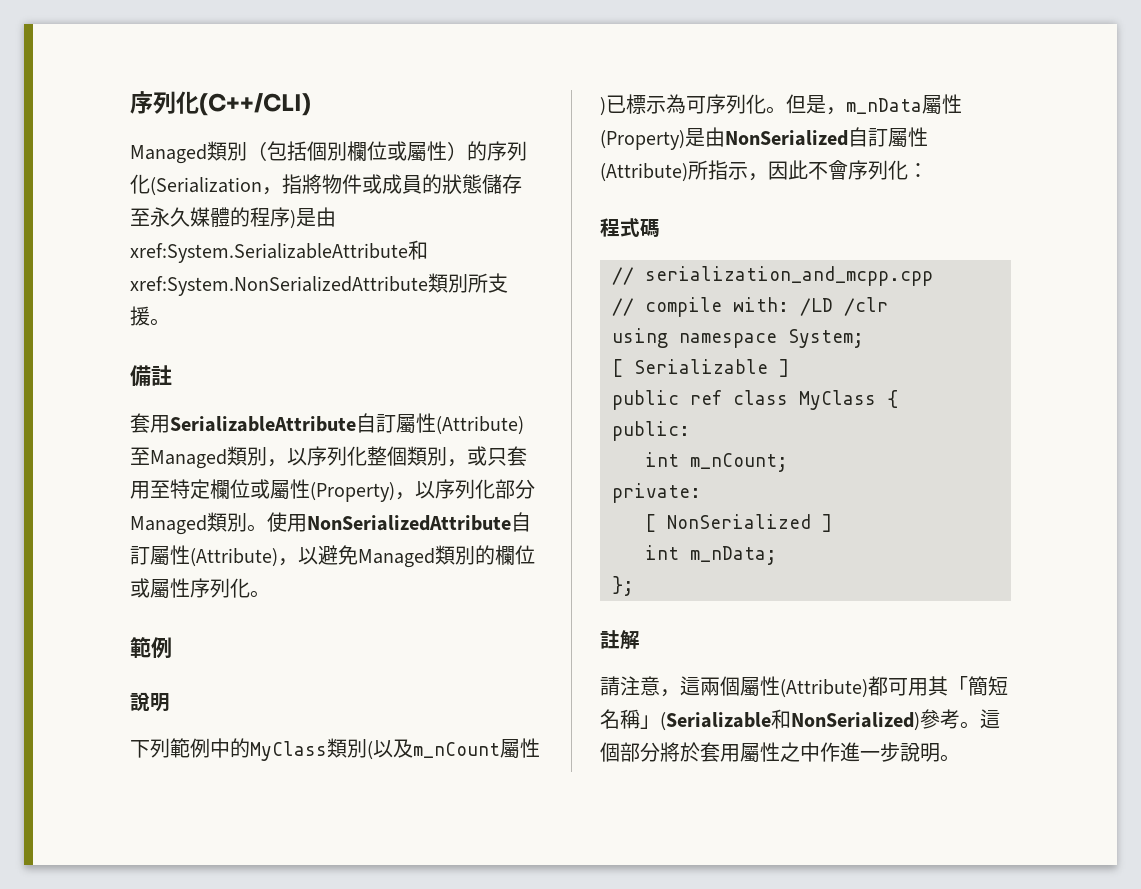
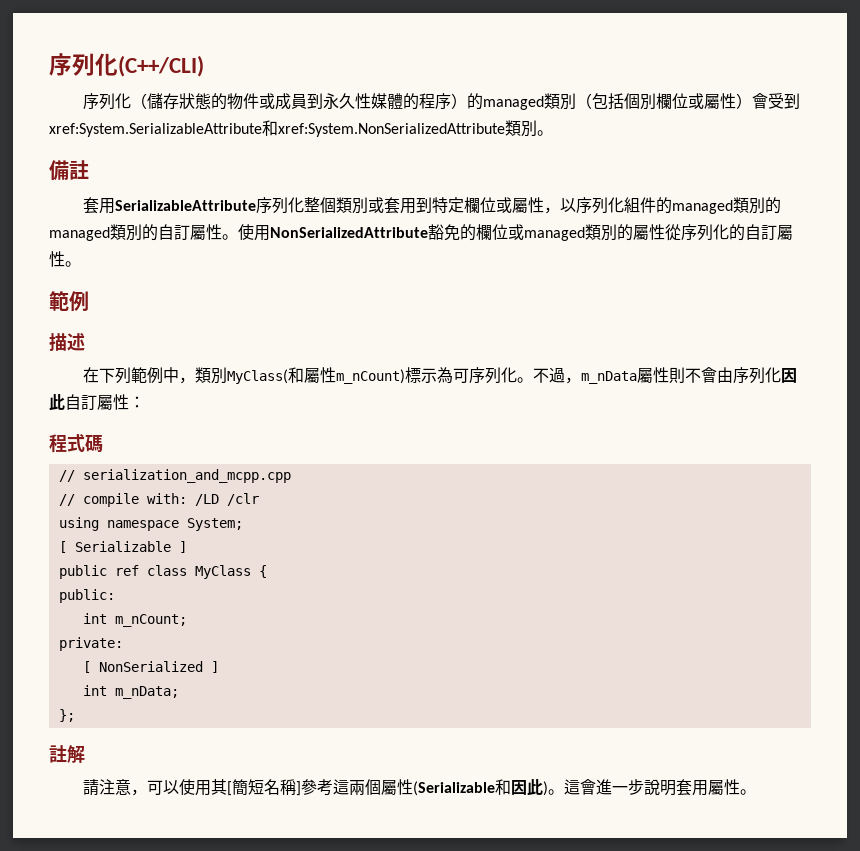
- Managed類別（包括個別欄位或屬性）的序列化(Serialization，指將物件或成員的狀態儲存至永久媒體的程序)是由xref:System.SerializableAttribute和xref:System.NonSerializedAttribute類別所支援。
+ 序列化（儲存狀態的物件或成員到永久性媒體的程序）的managed類別（包括個別欄位或屬性）會受到xref:System.SerializableAttribute和xref:System.NonSerializedAttribute類別。
- 套用SerializableAttribute自訂屬性(Attribute)至Managed類別，以序列化整個類別，或只套用至特定欄位或屬性(Property)，以序列化部分Managed類別。使用NonSerializedAttribute自訂屬性(Attribute)，以避免Managed類別的欄位或屬性序列化。
+ 套用SerializableAttribute序列化整個類別或套用到特定欄位或屬性，以序列化組件的managed類別的managed類別的自訂屬性。使用NonSerializedAttribute豁免的欄位或managed類別的屬性從序列化的自訂屬性。
  範例
- 說明
- 下列範例中的MyClass類別(以及m_nCount屬性)已標示為可序列化。
+ 描述
+ 在下列範例中，類別MyClass(和屬性m_nCount)標示為可序列化。
- 但是，m_nData屬性(Property)是由NonSerialized自訂屬性(Attribute)所指示，因此不會序列化：
+ 不過，m_nData屬性則不會由序列化因此自訂屬性：
- 請注意，這兩個屬性(Attribute)都可用其「簡短名稱」(Serializable和NonSerialized)參考。這個部分將於套用屬性之中作進一步說明。
+ 請注意，可以使用其[簡短名稱]參考這兩個屬性(Serializable和因此)。這會進一步說明套用屬性。

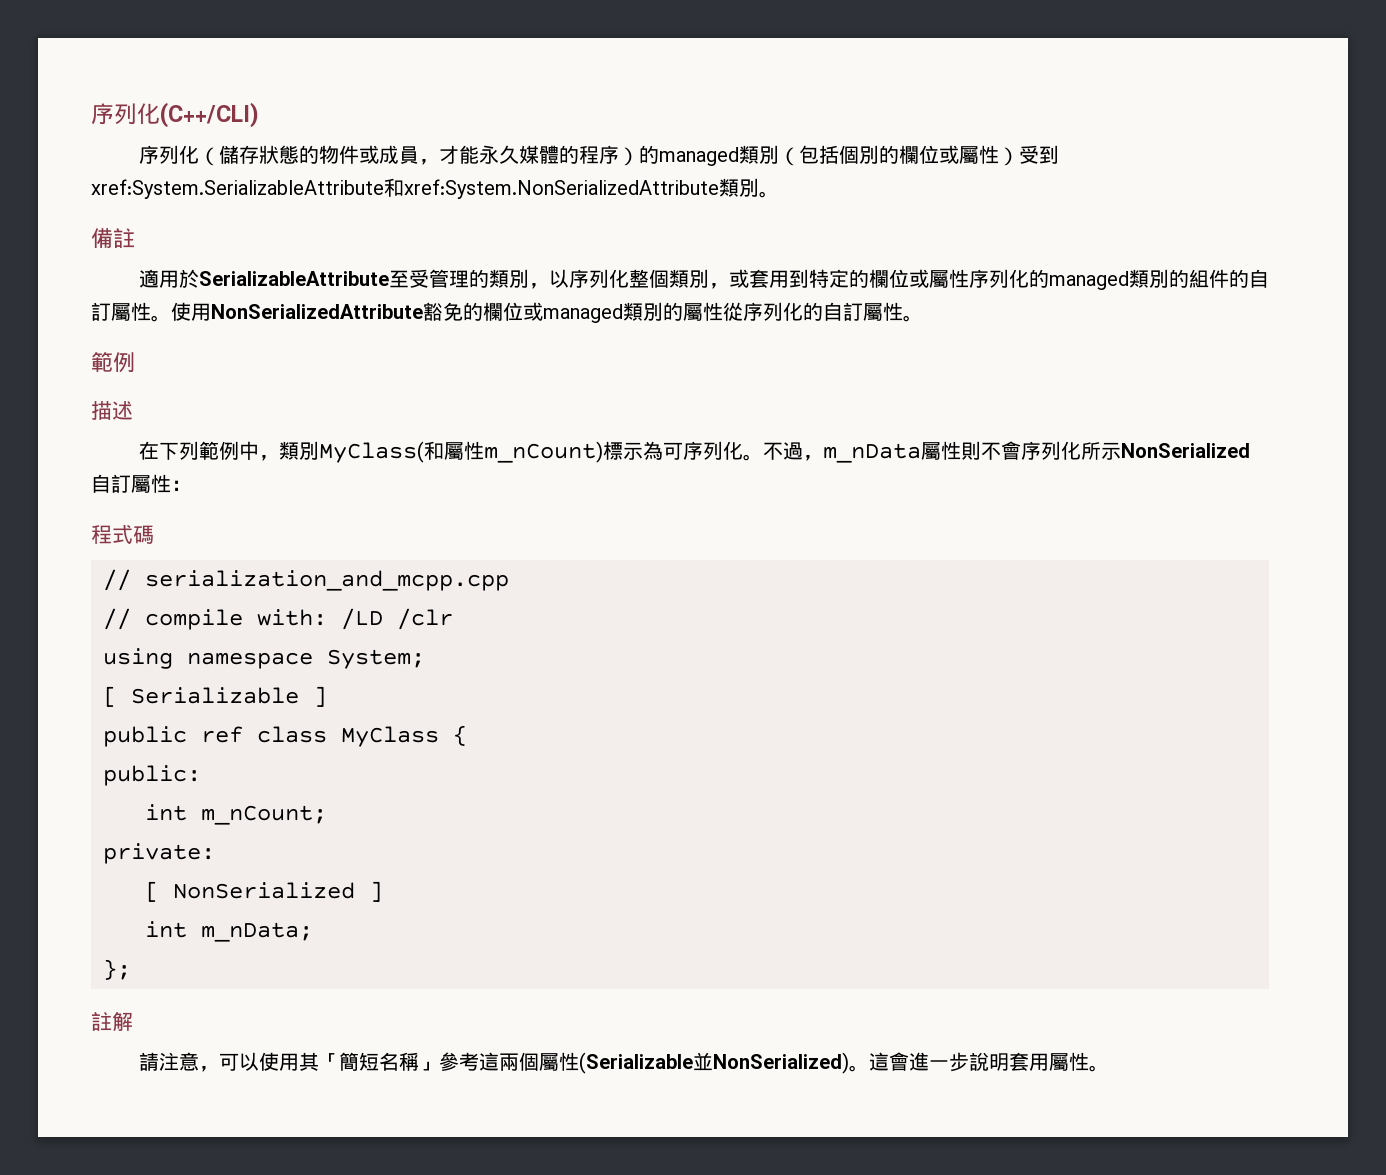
- 序列化（儲存狀態的物件或成員到永久性媒體的程序）的managed類別（包括個別欄位或屬性）會受到xref:System.SerializableAttribute和xref:System.NonSerializedAttribute類別。
+ 序列化（儲存狀態的物件或成員，才能永久媒體的程序）的managed類別（包括個別的欄位或屬性）受到xref:System.SerializableAttribute和xref:System.NonSerializedAttribute類別。
- 套用SerializableAttribute序列化整個類別或套用到特定欄位或屬性，以序列化組件的managed類別的managed類別的自訂屬性。
+ 適用於SerializableAttribute至受管理的類別，以序列化整個類別，或套用到特定的欄位或屬性序列化的managed類別的組件的自訂屬性。
- 不過，m_nData屬性則不會由序列化因此自訂屬性：
+ 不過，m_nData屬性則不會序列化所示NonSerialized自訂屬性：
- 請注意，可以使用其[簡短名稱]參考這兩個屬性(Serializable和因此)。
+ 請注意，可以使用其「簡短名稱」參考這兩個屬性(Serializable並NonSerialized)。

